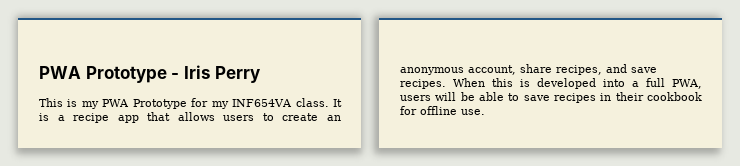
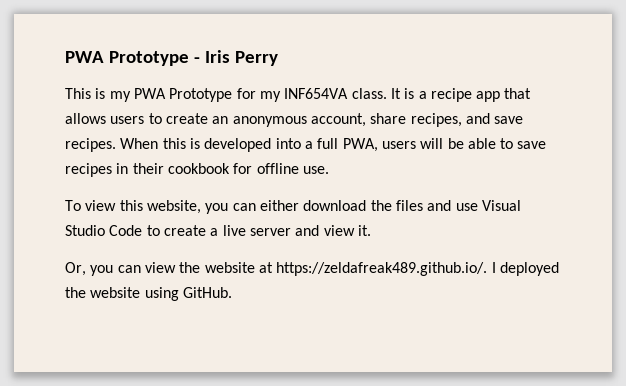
+ To view this website, you can either download the files and use Visual Studio Code to create a live server and view it.
+ Or, you can view the website at https://zeldafreak489.github.io/. I deployed the website using GitHub.

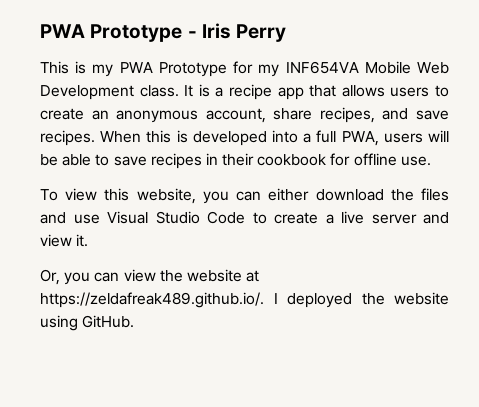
- This is my PWA Prototype for my INF654VA class.
+ This is my PWA Prototype for my INF654VA Mobile Web Development class.

